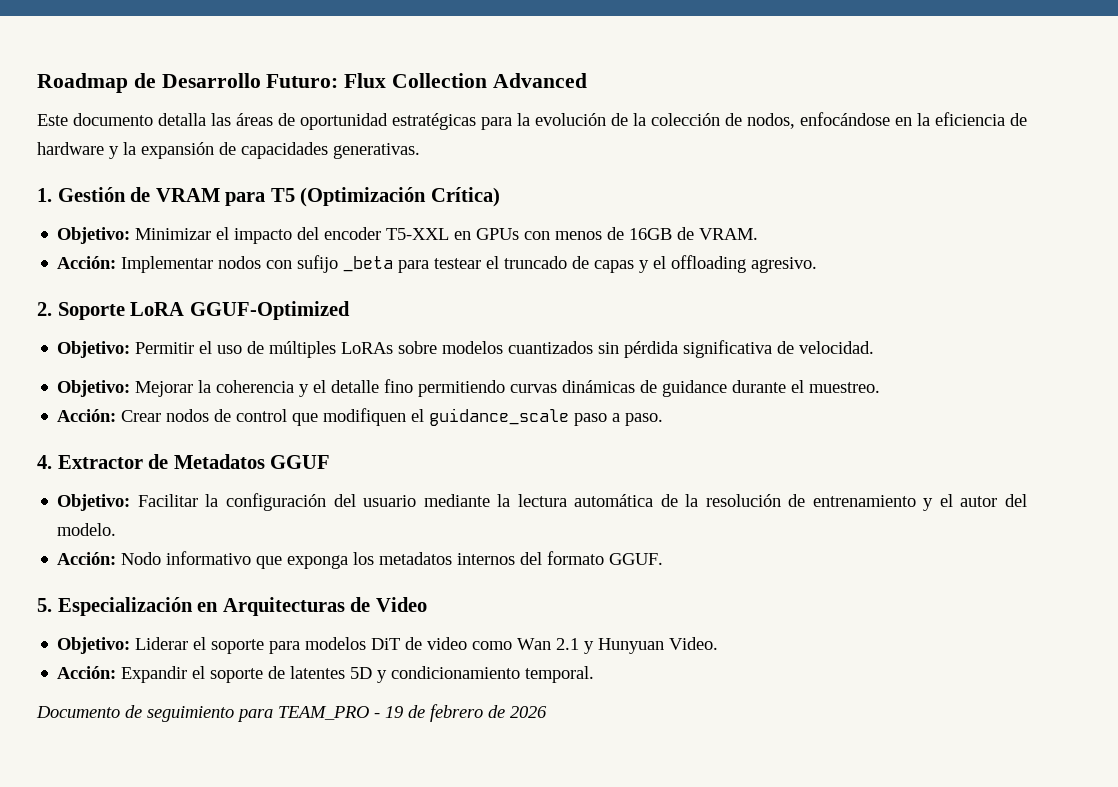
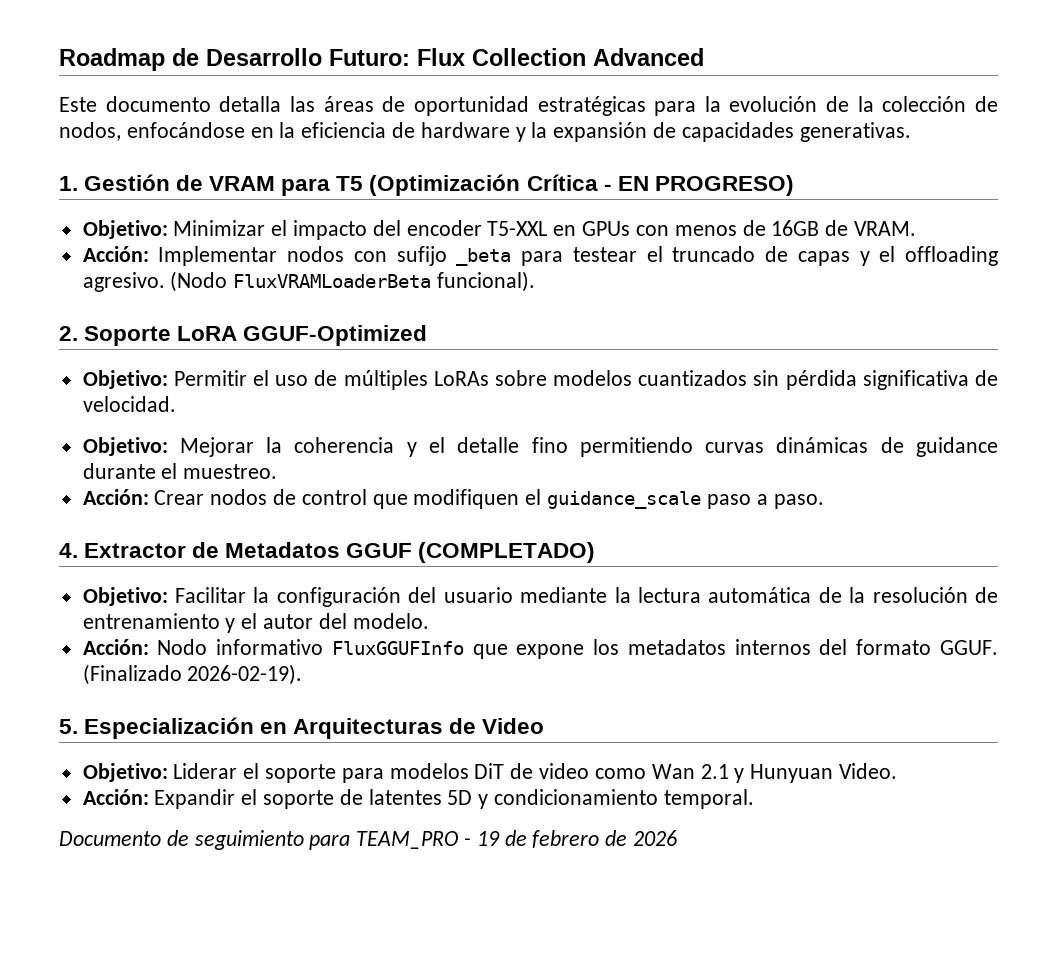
- 1. Gestión de VRAM para T5 (Optimización Crítica)
+ 1. Gestión de VRAM para T5 (Optimización Crítica - EN PROGRESO)
+ (Nodo FluxVRAMLoaderBeta funcional).
- 4. Extractor de Metadatos GGUF
+ 4. Extractor de Metadatos GGUF (COMPLETADO)
- Acción: Nodo informativo que exponga los metadatos internos del formato GGUF.
+ Acción: Nodo informativo FluxGGUFInfo que expone los metadatos internos del formato GGUF. (Finalizado 2026-02-19).

